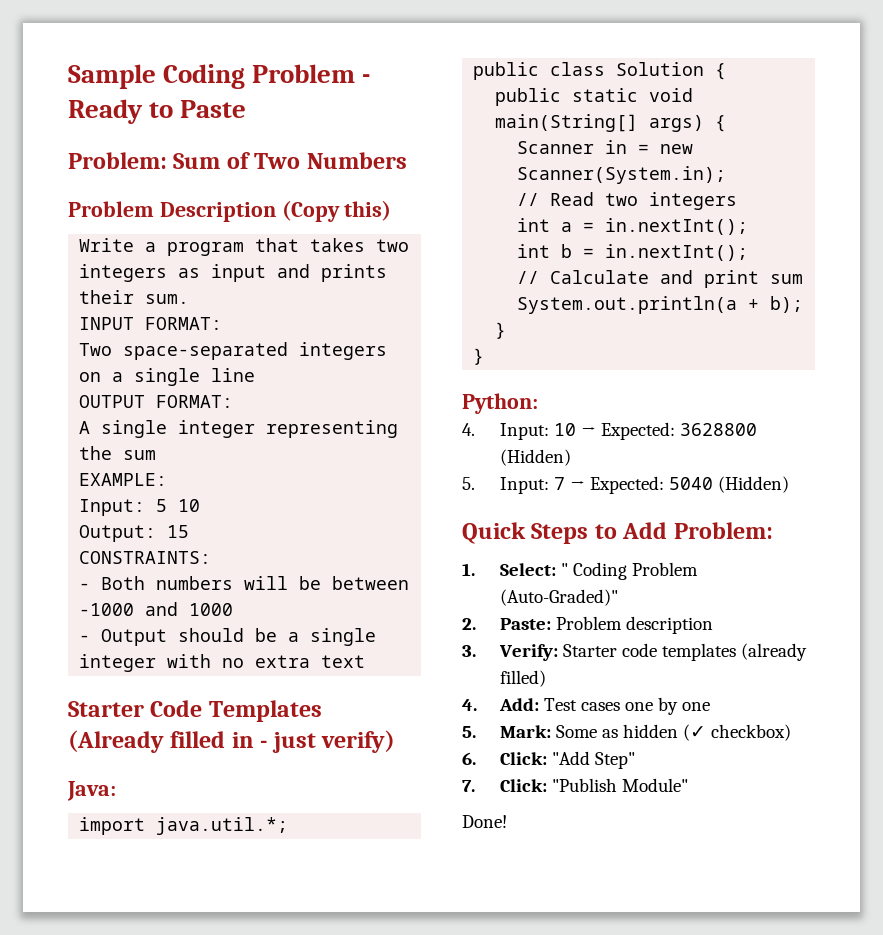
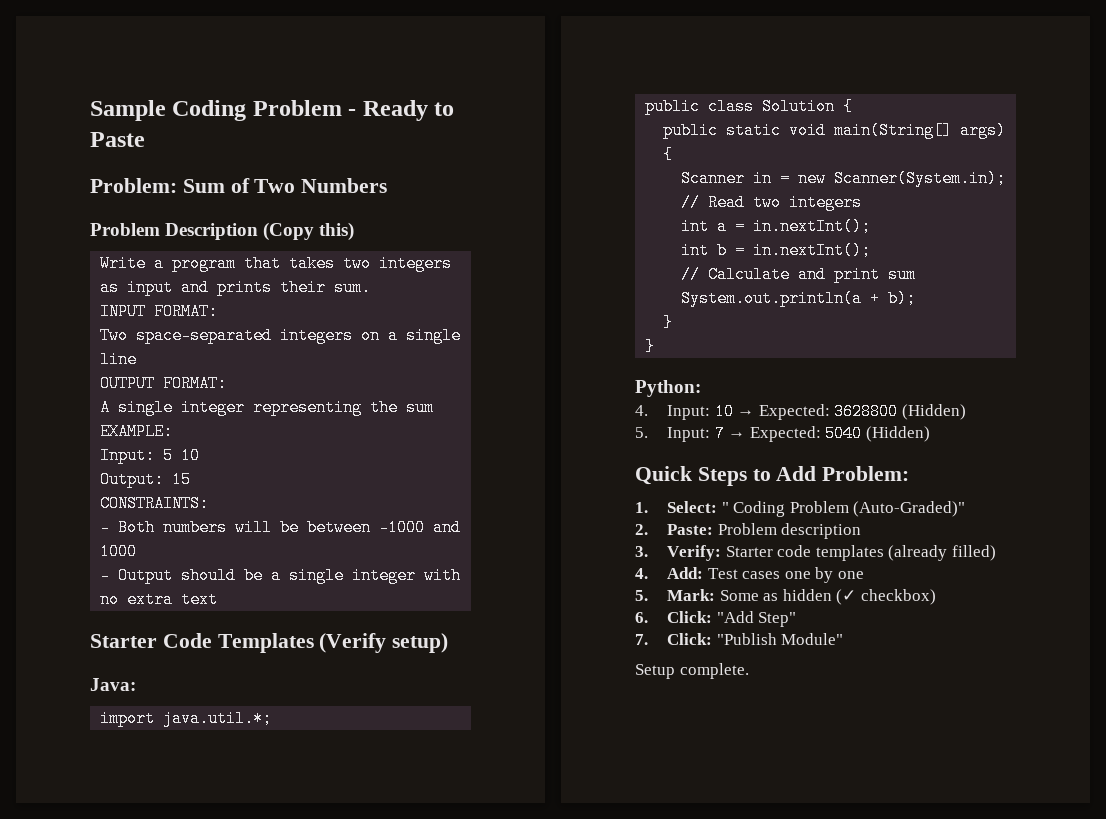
- Starter Code Templates (Already filled in - just verify)
+ Starter Code Templates (Verify setup)
- Done!
+ Setup complete.

